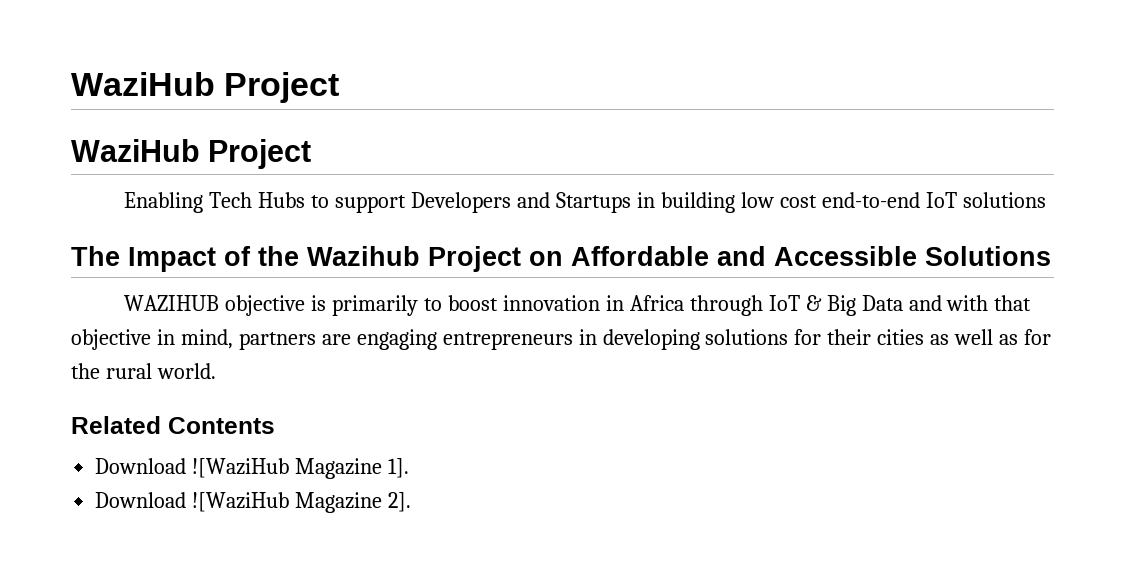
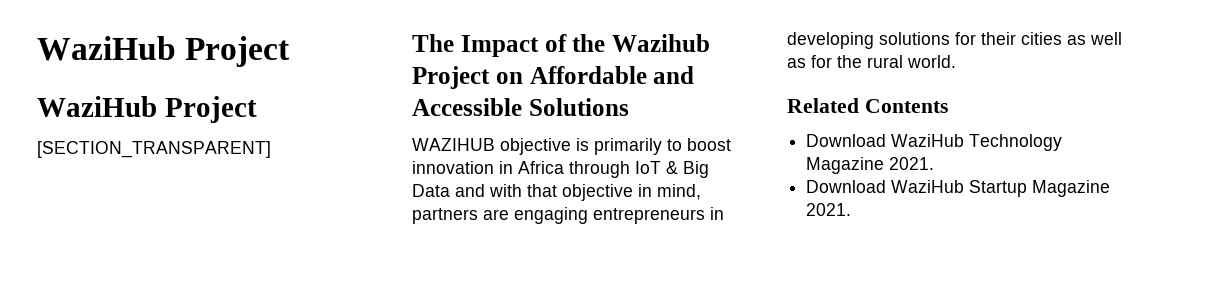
- Enabling Tech Hubs to support Developers and Startups in building low cost end-to-end IoT solutions
+ [SECTION_TRANSPARENT]
- Download ![WaziHub Magazine 1].
- Download ![WaziHub Magazine 2].
+ Download WaziHub Technology Magazine 2021.
+ Download WaziHub Startup Magazine 2021.

